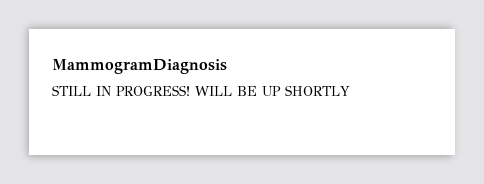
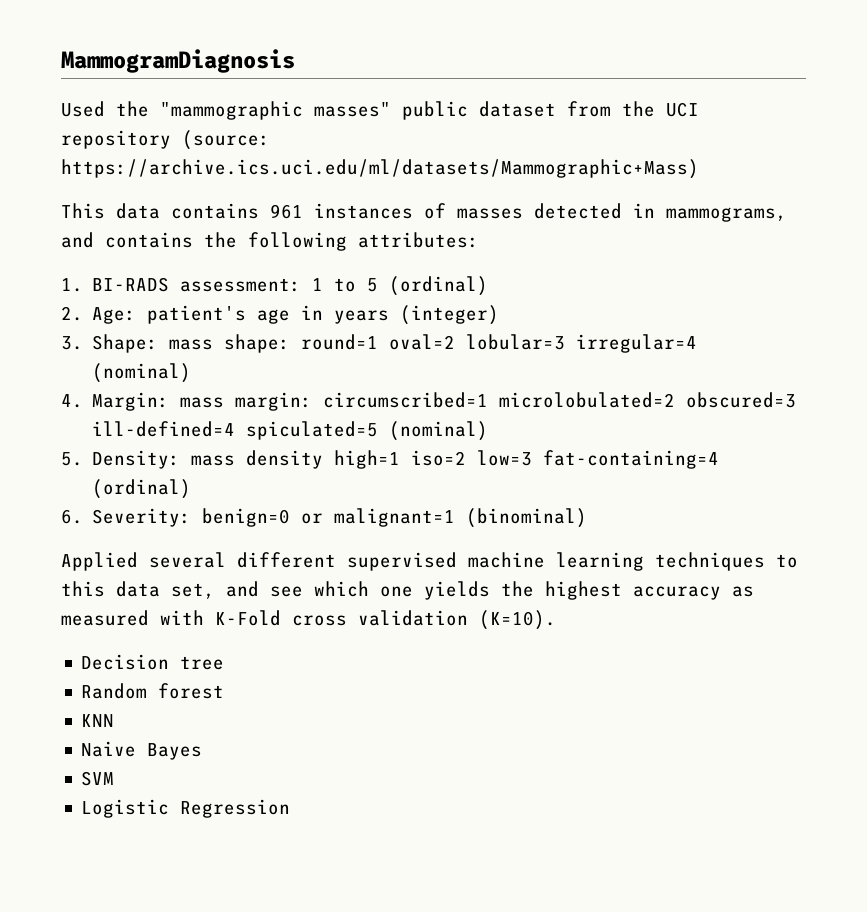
- STILL IN PROGRESS! WILL BE UP SHORTLY
+ Used the "mammographic masses" public dataset from the UCI repository (source: https://archive.ics.uci.edu/ml/datasets/Mammographic+Mass)
+ This data contains 961 instances of masses detected in mammograms, and contains the following attributes:
+ 1. BI-RADS assessment: 1 to 5 (ordinal)
+ 2. Age: patient's age in years (integer)
+ 3. Shape: mass shape: round=1 oval=2 lobular=3 irregular=4 (nominal)
+ 4. Margin: mass margin: circumscribed=1 microlobulated=2 obscured=3 ill-defined=4 spiculated=5 (nominal)
+ 5. Density: mass density high=1 iso=2 low=3 fat-containing=4 (ordinal)
+ 6. Severity: benign=0 or malignant=1 (binominal)
+ Applied several different supervised machine learning techniques to this data set, and see which one yields the highest accuracy as measured with K-Fold cross validation (K=10).
+ Decision tree
+ Random forest
+ KNN
+ Naive Bayes
+ SVM
+ Logistic Regression

